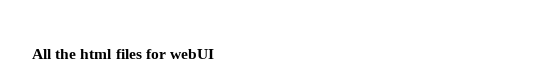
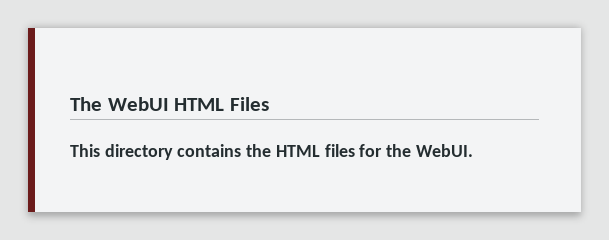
- All the html files for webUI
+ The WebUI HTML Files
+ This directory contains the HTML files for the WebUI.

